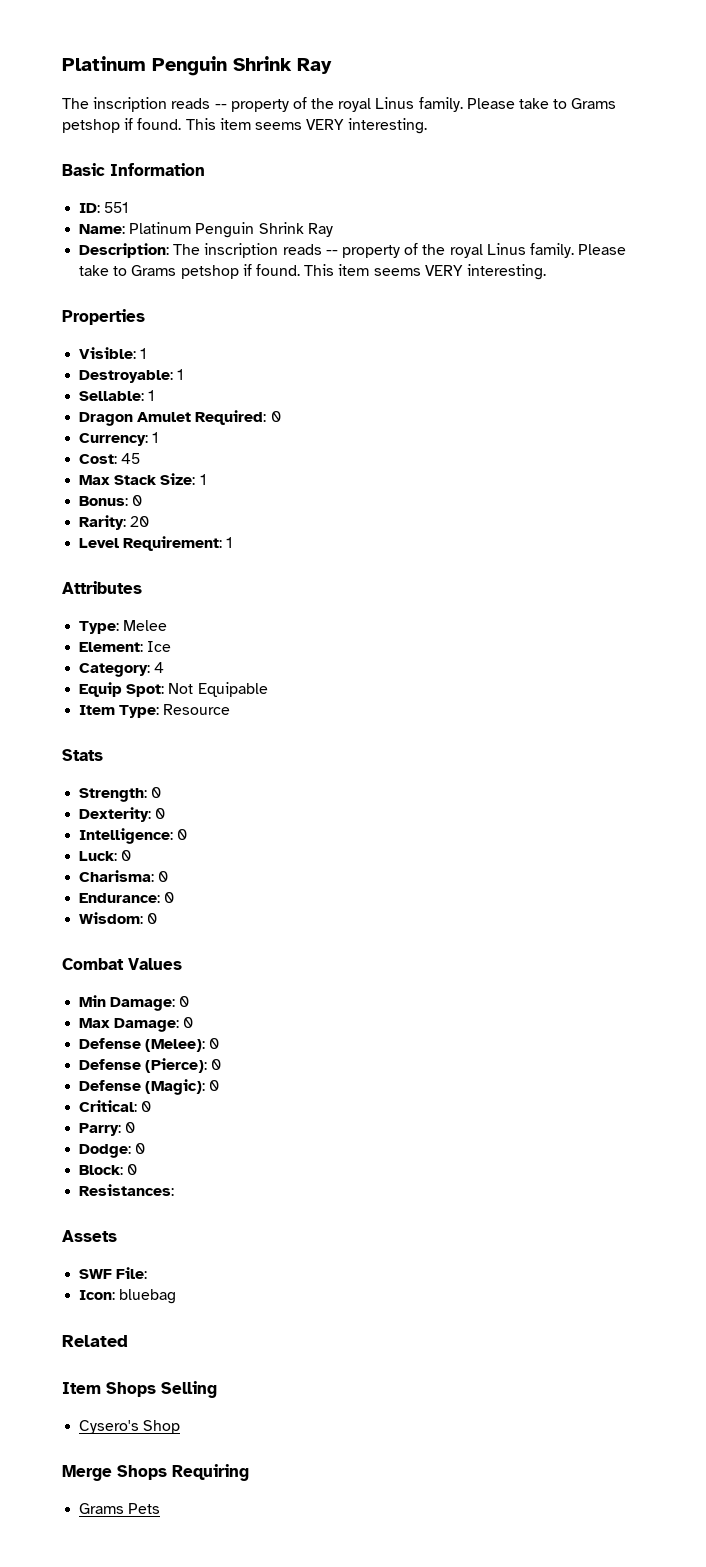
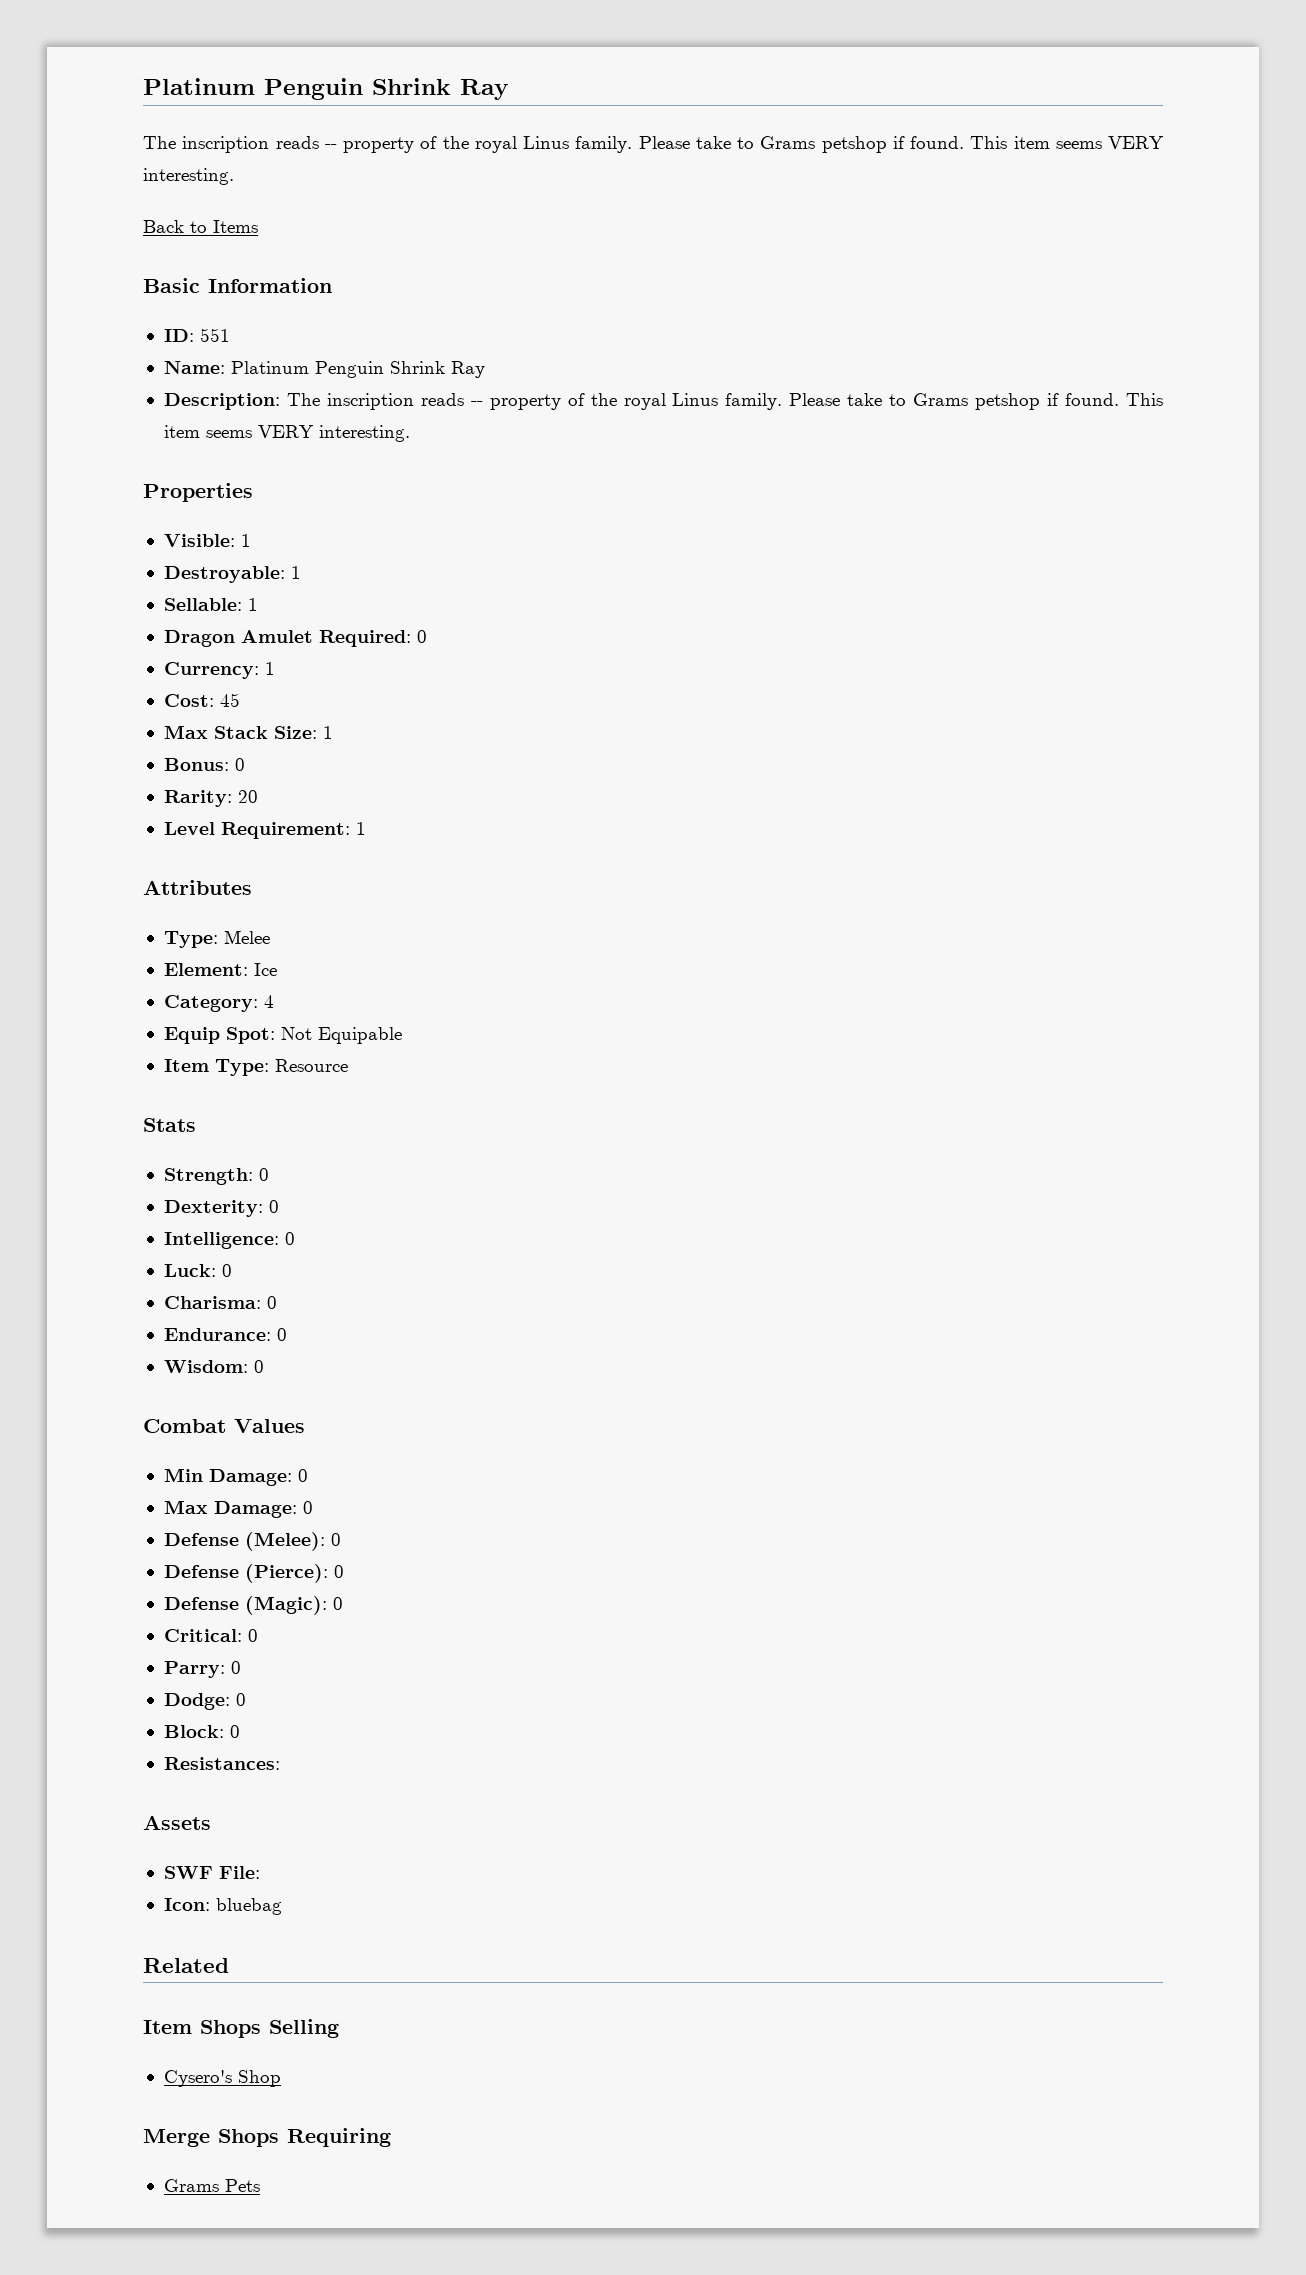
+ Back to Items

